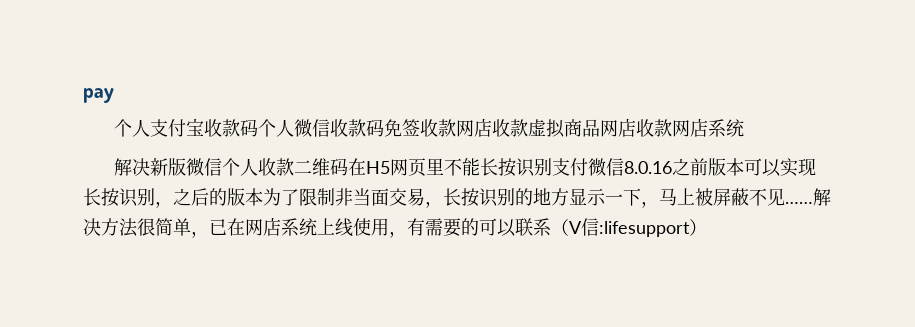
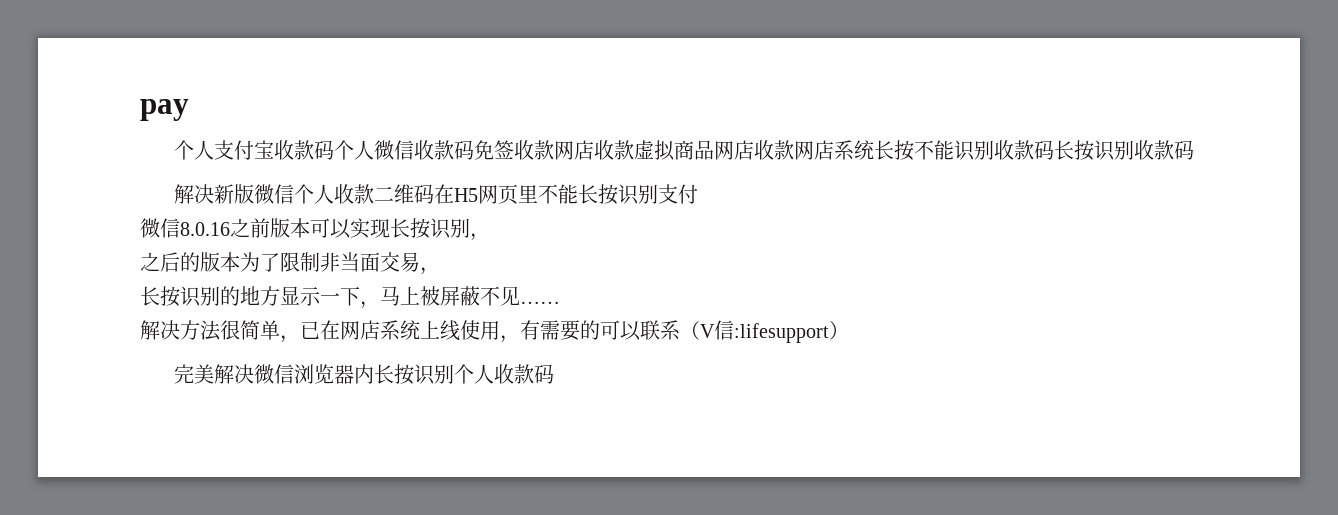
- 个人支付宝收款码个人微信收款码免签收款网店收款虚拟商品网店收款网店系统
+ 个人支付宝收款码个人微信收款码免签收款网店收款虚拟商品网店收款网店系统长按不能识别收款码长按识别收款码
- 解决新版微信个人收款二维码在H5网页里不能长按识别支付微信8.0.16之前版本可以实现长按识别，之后的版本为了限制非当面交易，长按识别的地方显示一下，马上被屏蔽不见……解决方法很简单，已在网店系统上线使用，有需要的可以联系（V信:lifesupport）
+ 解决新版微信个人收款二维码在H5网页里不能长按识别支付
+ 微信8.0.16之前版本可以实现长按识别，
+ 之后的版本为了限制非当面交易，
+ 长按识别的地方显示一下，马上被屏蔽不见……
+ 解决方法很简单，已在网店系统上线使用，有需要的可以联系（V信:lifesupport）
+ 完美解决微信浏览器内长按识别个人收款码

